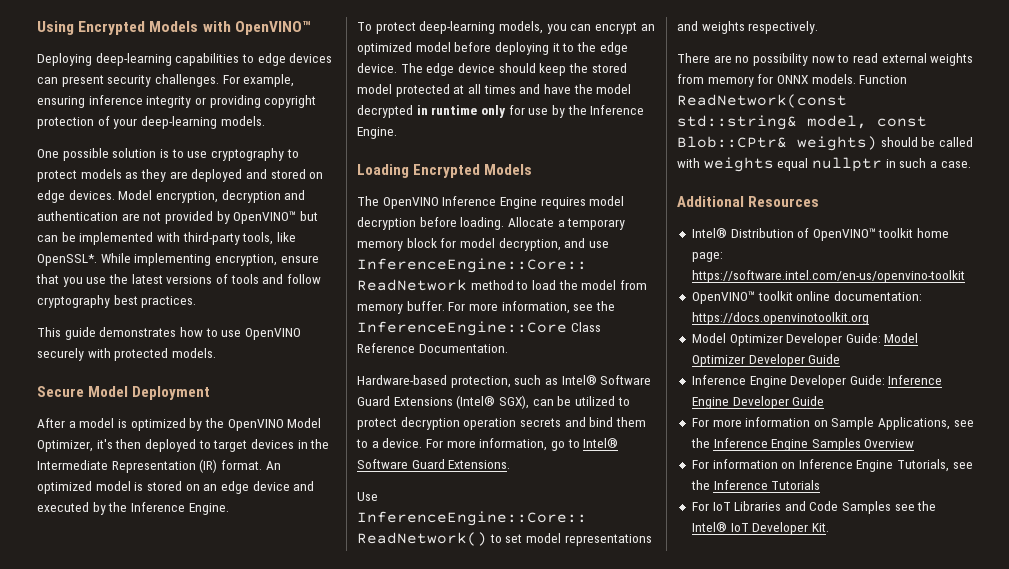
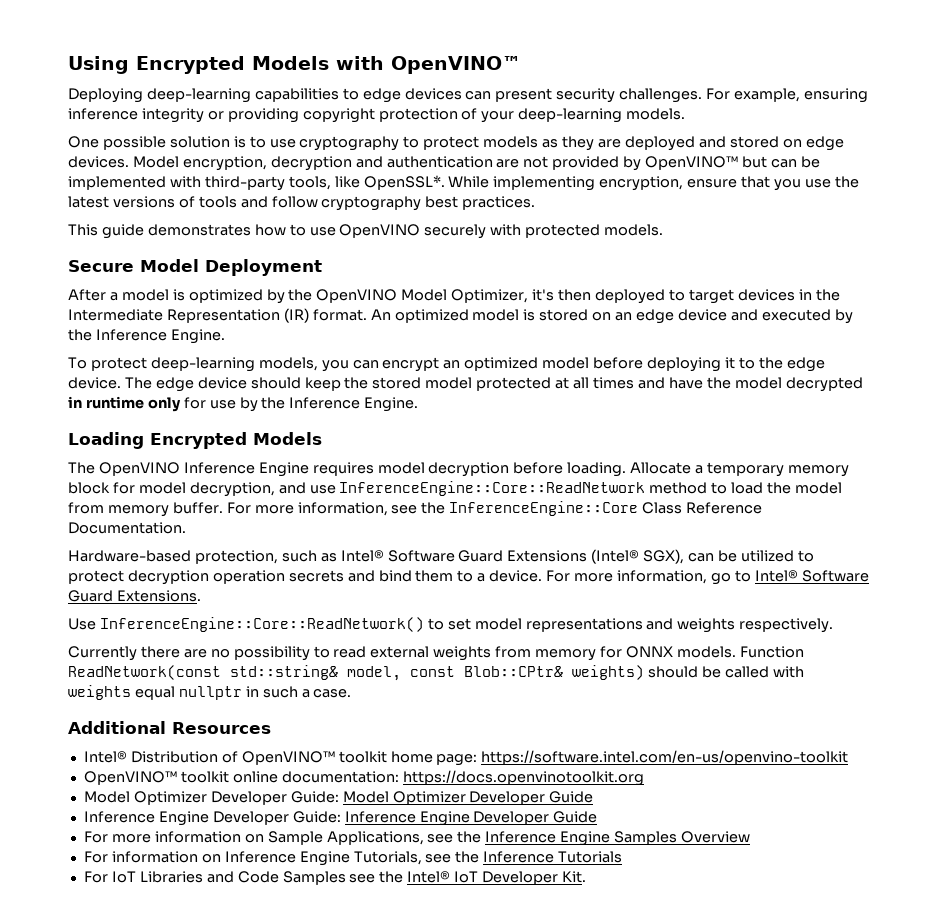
- There are no possibility now to read external weights from memory for ONNX models.
+ Currently there are no possibility to read external weights from memory for ONNX models.

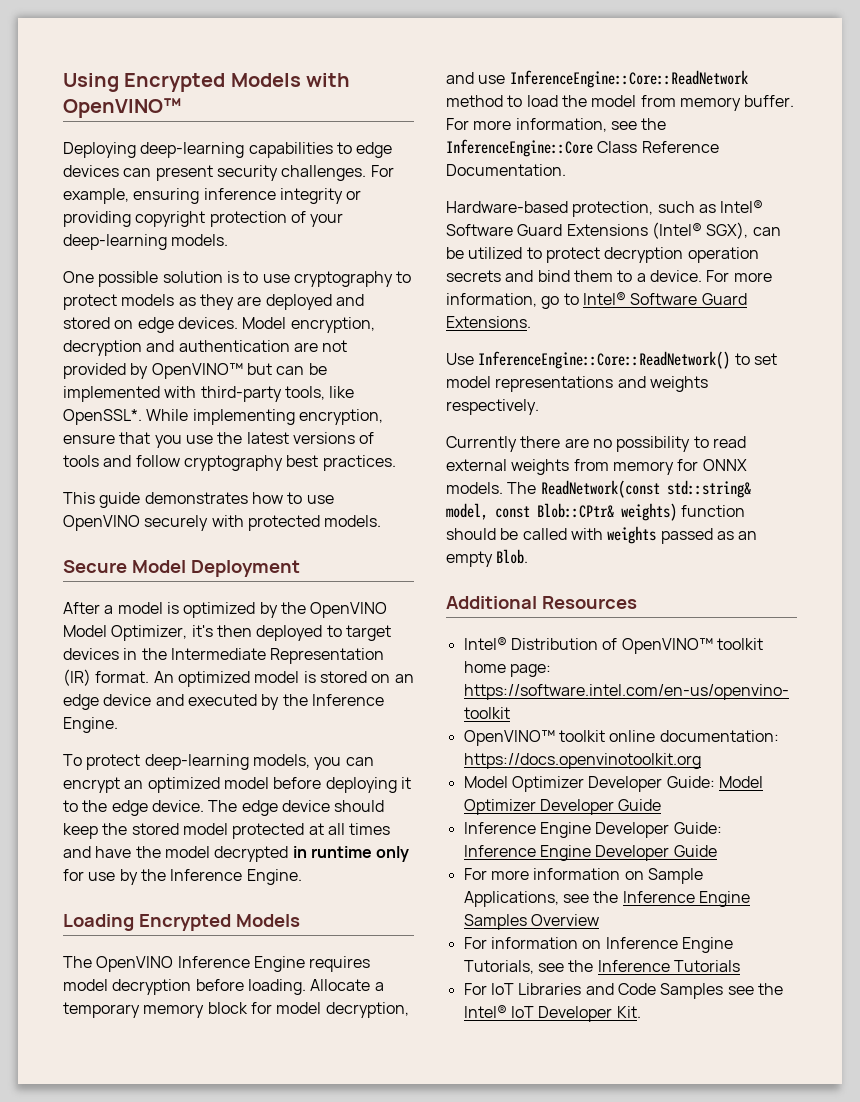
- Function ReadNetwork(const std::string& model, const Blob::CPtr& weights) should be called with weights equal nullptr in such a case.
+ The ReadNetwork(const std::string& model, const Blob::CPtr& weights) function should be called with weights passed as an empty Blob.

